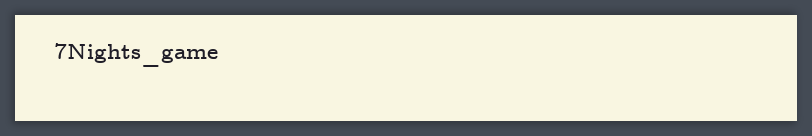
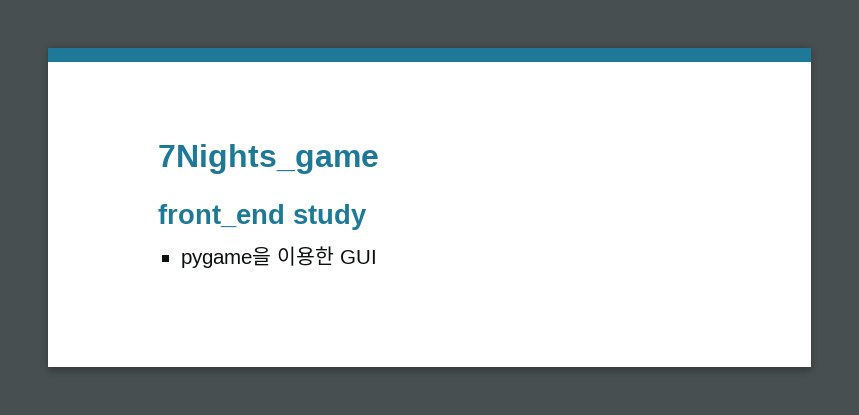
+ front_end study
+ pygame을 이용한 GUI

